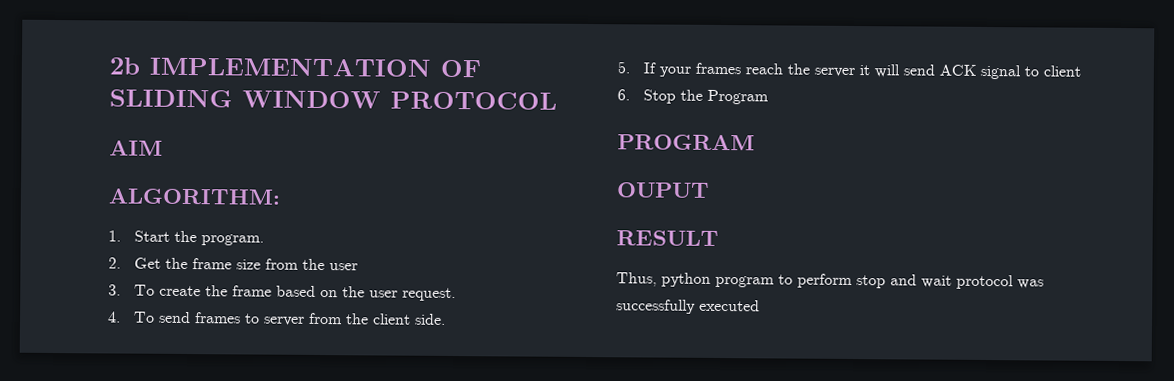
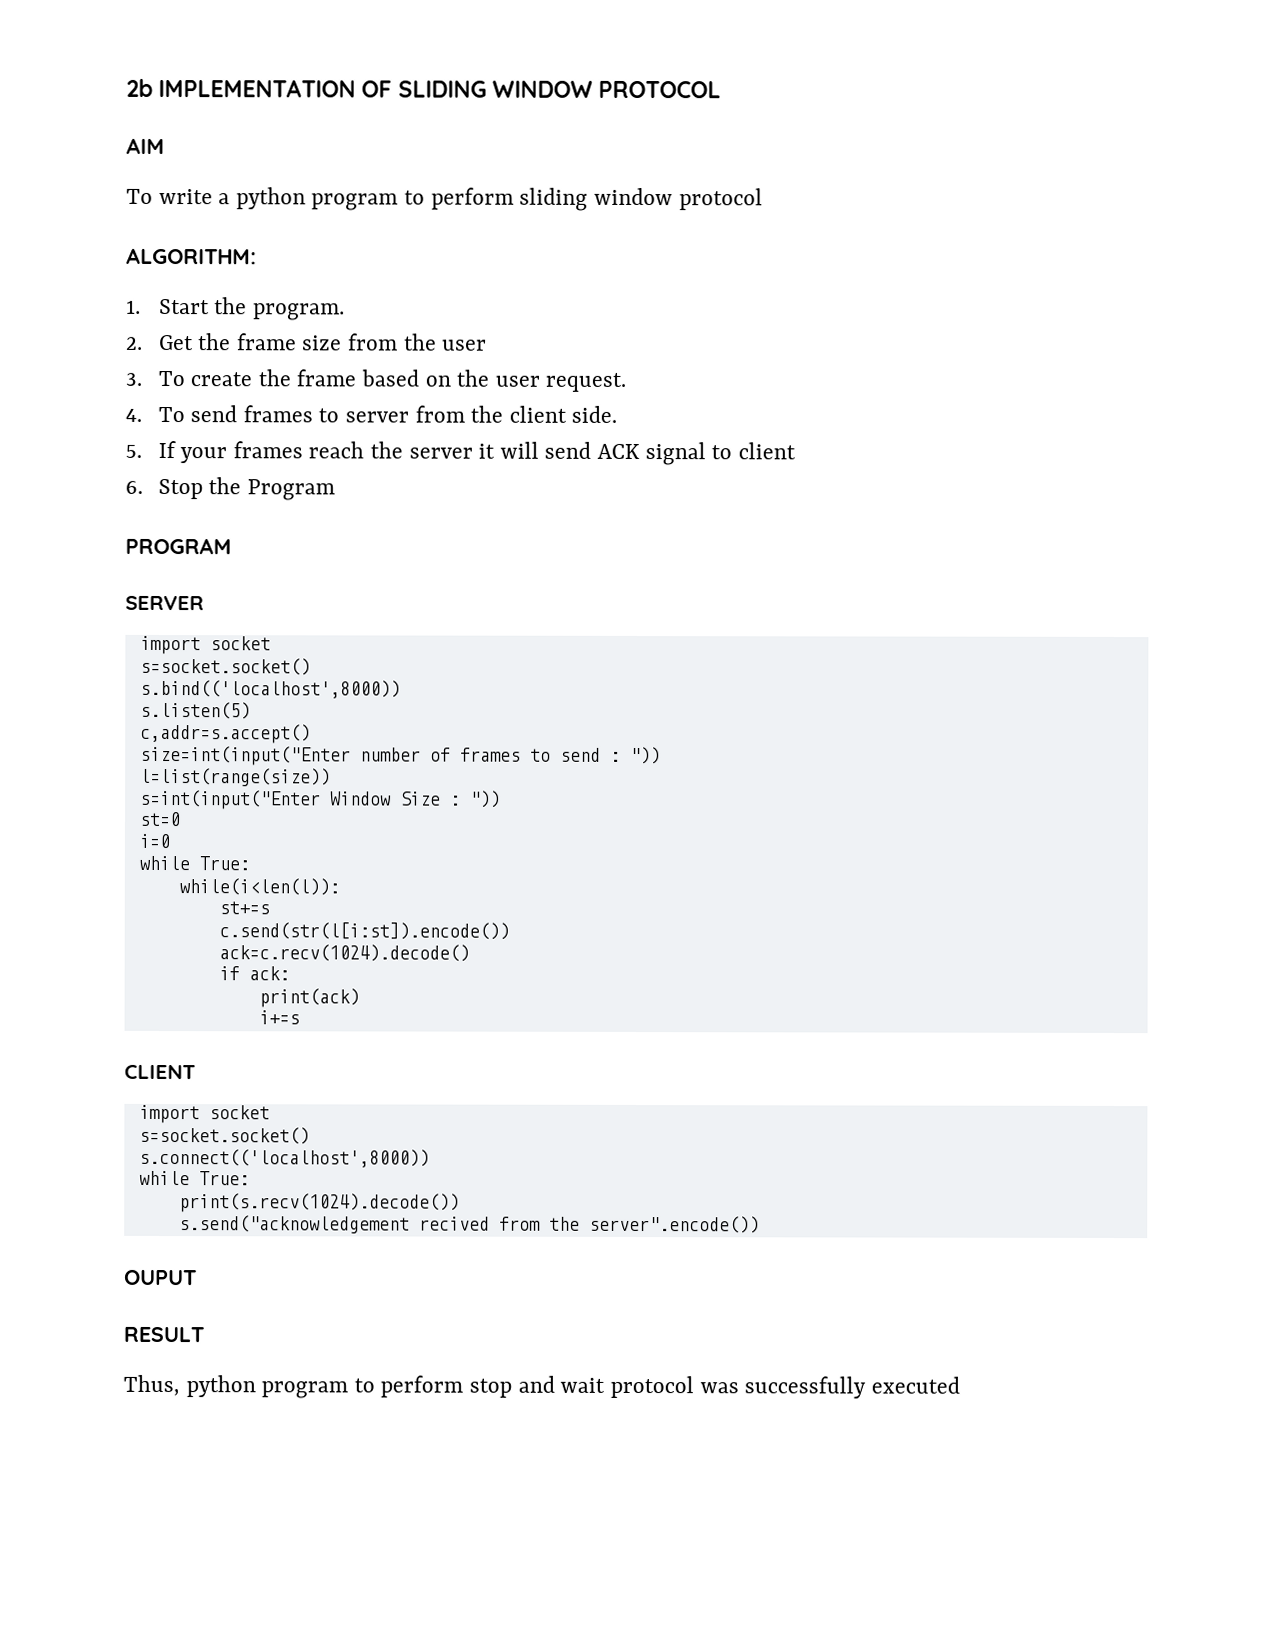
+ To write a python program to perform sliding window protocol
+ SERVER
+ import socket
+ s=socket.socket()
+ s.bind(('localhost',8000))
+ s.listen(5)
+ c,addr=s.accept()
+ size=int(input("Enter number of frames to send : "))
+ l=list(range(size))
+ s=int(input("Enter Window Size : "))
+ st=0
+ i=0
+ while True:
+ while(i<len(l)):
+ st+=s
+ c.send(str(l[i:st]).encode())
+ ack=c.recv(1024).decode()
+ if ack:
+ print(ack)
+ i+=s
+ CLIENT
+ import socket
+ s=socket.socket()
+ s.connect(('localhost',8000))
+ while True:
+ print(s.recv(1024).decode())
+ s.send("acknowledgement recived from the server".encode())

